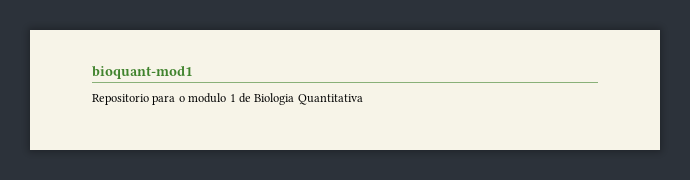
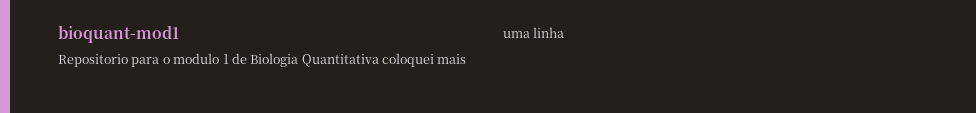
- Repositorio para o modulo 1 de Biologia Quantitativa
+ Repositorio para o modulo 1 de Biologia Quantitativa coloquei mais uma linha

